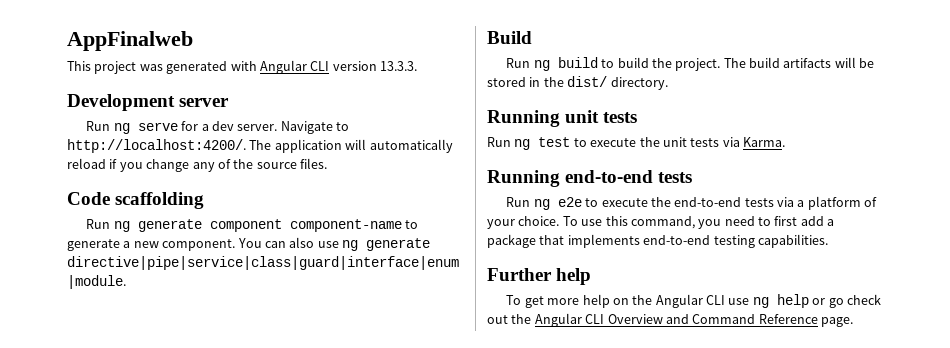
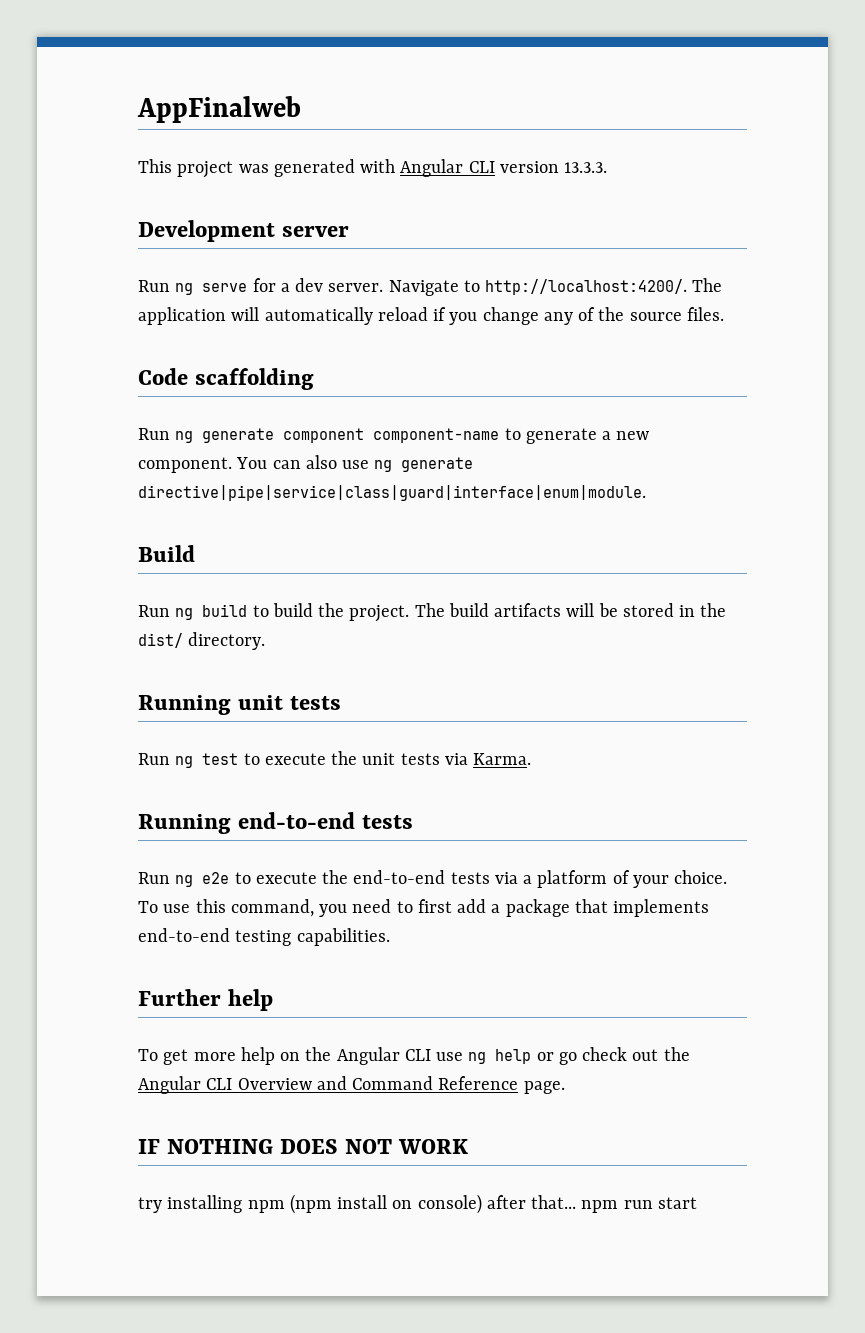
+ IF NOTHING DOES NOT WORK
+ try installing npm (npm install on console) after that... npm run start

